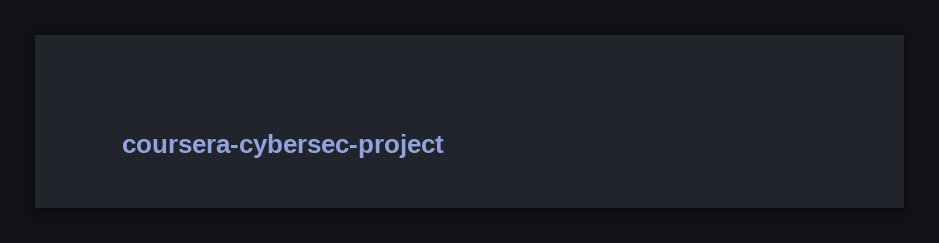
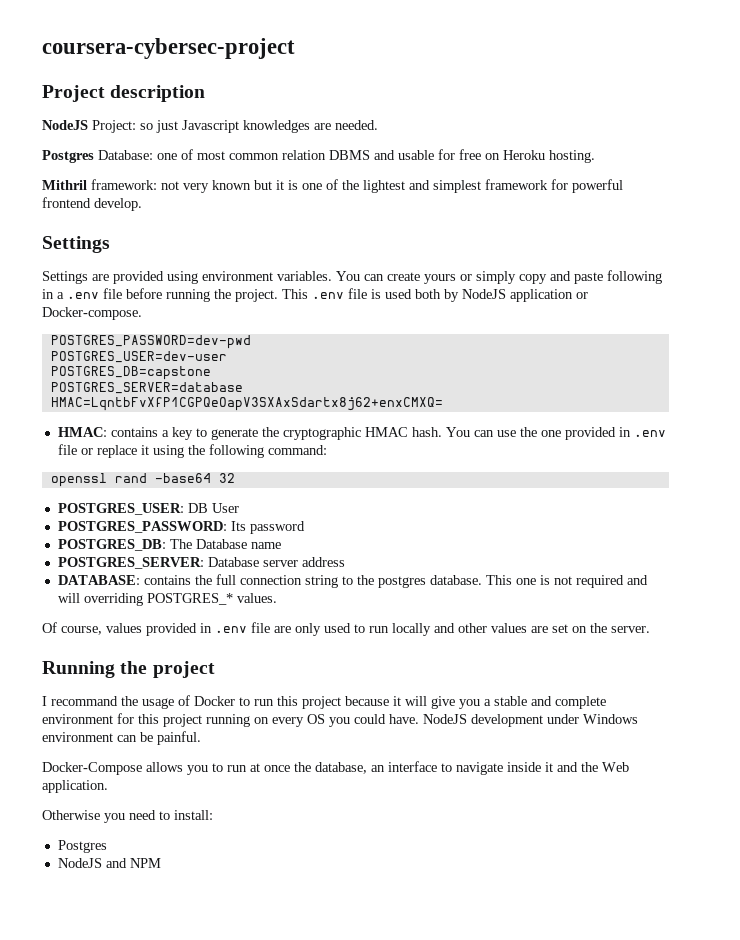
+ Project description
+ NodeJS Project: so just Javascript knowledges are needed.
+ Postgres Database: one of most common relation DBMS and usable for free on Heroku hosting.
+ Mithril framework: not very known but it is one of the lightest and simplest framework for powerful frontend develop.
+ Settings
+ Settings are provided using environment variables. You can create yours or simply copy and paste following in a .env file before running the project. This .env file is used both by NodeJS application or Docker-compose.
+ POSTGRES_PASSWORD=dev-pwd
+ POSTGRES_USER=dev-user
+ POSTGRES_DB=capstone
+ POSTGRES_SERVER=database
+ HMAC=LqntbFvXfP1CGPQeOapV3SXAxSdartx8j62+enxCMXQ=
+ HMAC: contains a key to generate the cryptographic HMAC hash. You can use the one provided in .env file or replace it using the following command:
+ openssl rand -base64 32
+ POSTGRES_USER: DB User
+ POSTGRES_PASSWORD: Its password
+ POSTGRES_DB: The Database name
+ POSTGRES_SERVER: Database server address
+ DATABASE: contains the full connection string to the postgres database. This one is not required and will overriding POSTGRES_* values.
+ Of course, values provided in .env file are only used to run locally and other values are set on the server.
+ Running the project
+ I recommand the usage of Docker to run this project because it will give you a stable and complete environment for this project running on every OS you could have. NodeJS development under Windows environment can be painful.
+ Docker-Compose allows you to run at once the database, an interface to navigate inside it and the Web application.
+ Otherwise you need to install:
+ Postgres
+ NodeJS and NPM

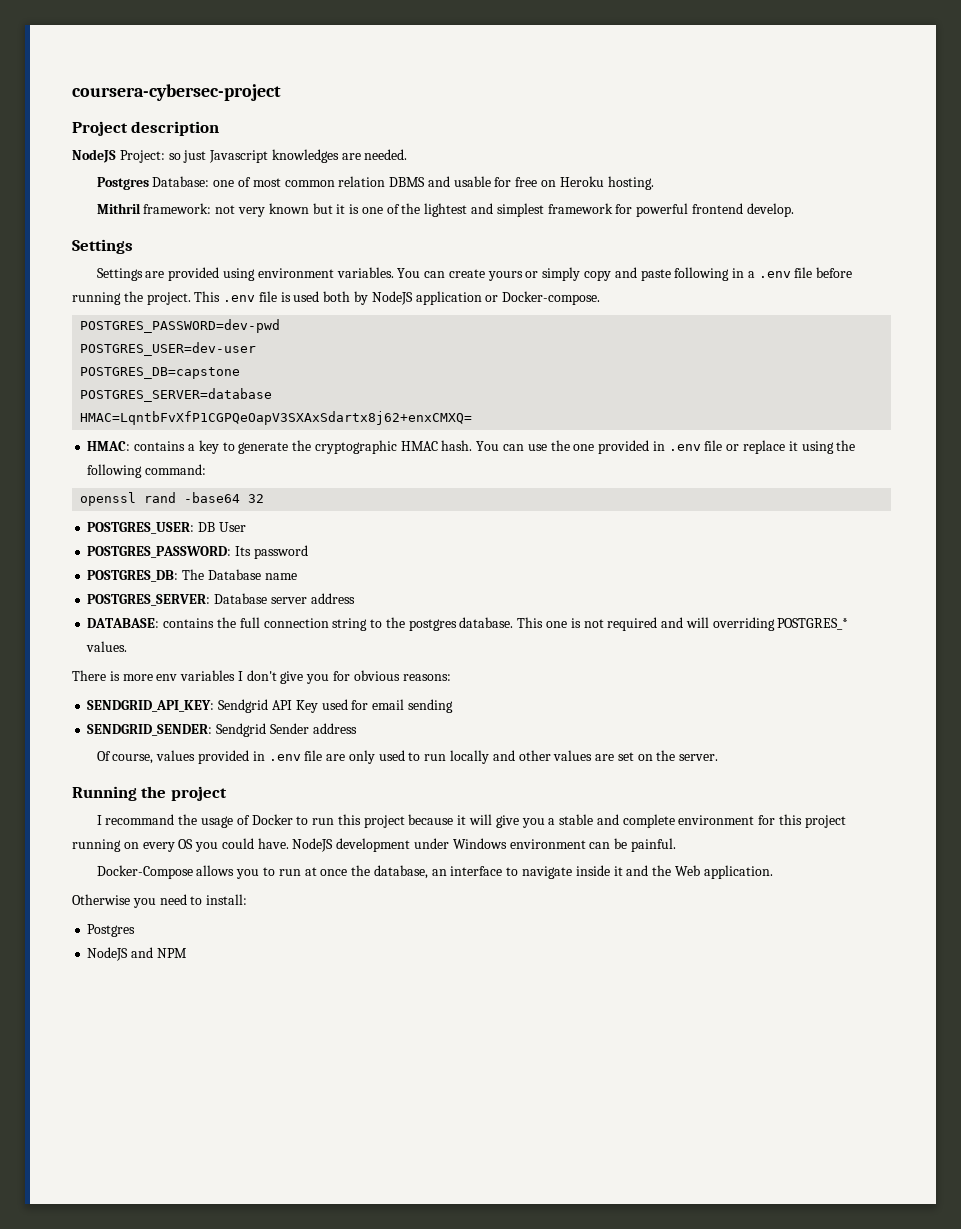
+ There is more env variables I don't give you for obvious reasons:
+ SENDGRID_API_KEY: Sendgrid API Key used for email sending
+ SENDGRID_SENDER: Sendgrid Sender address

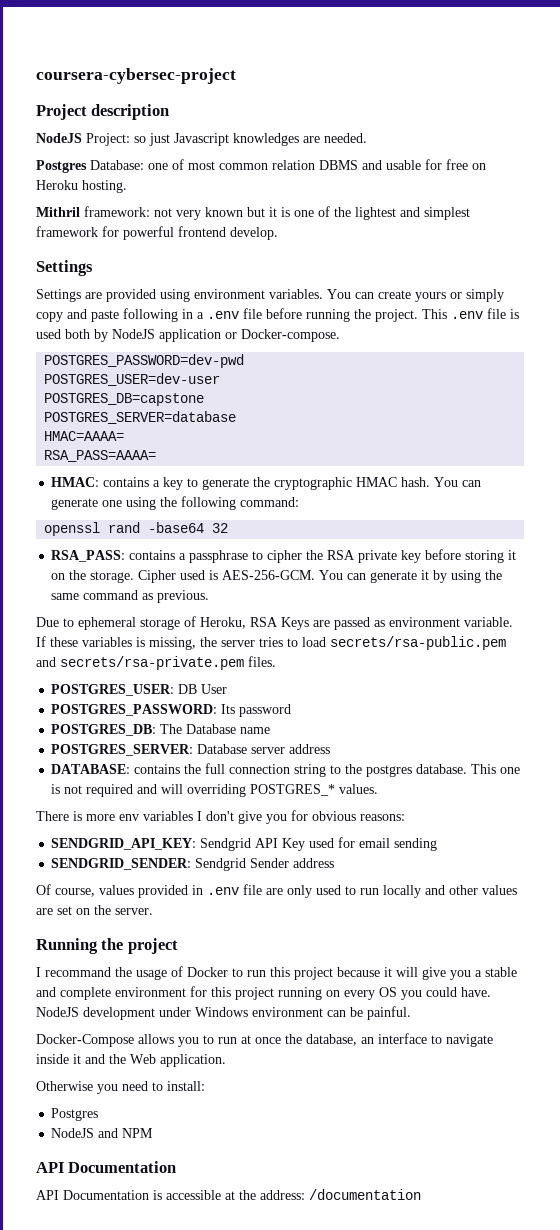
- HMAC=LqntbFvXfP1CGPQeOapV3SXAxSdartx8j62+enxCMXQ=
+ HMAC=AAAA=
+ RSA_PASS=AAAA=
- You can use the one provided in .env file or replace it using the following command:
+ You can generate one using the following command:
+ RSA_PASS: contains a passphrase to cipher the RSA private key before storing it on the storage. Cipher used is AES-256-GCM. You can generate it by using the same command as previous.
+ Due to ephemeral storage of Heroku, RSA Keys are passed as environment variable. If these variables is missing, the server tries to load secrets/rsa-public.pem and secrets/rsa-private.pem files.
  NodeJS and NPM
+ API Documentation
+ API Documentation is accessible at the address: /documentation

